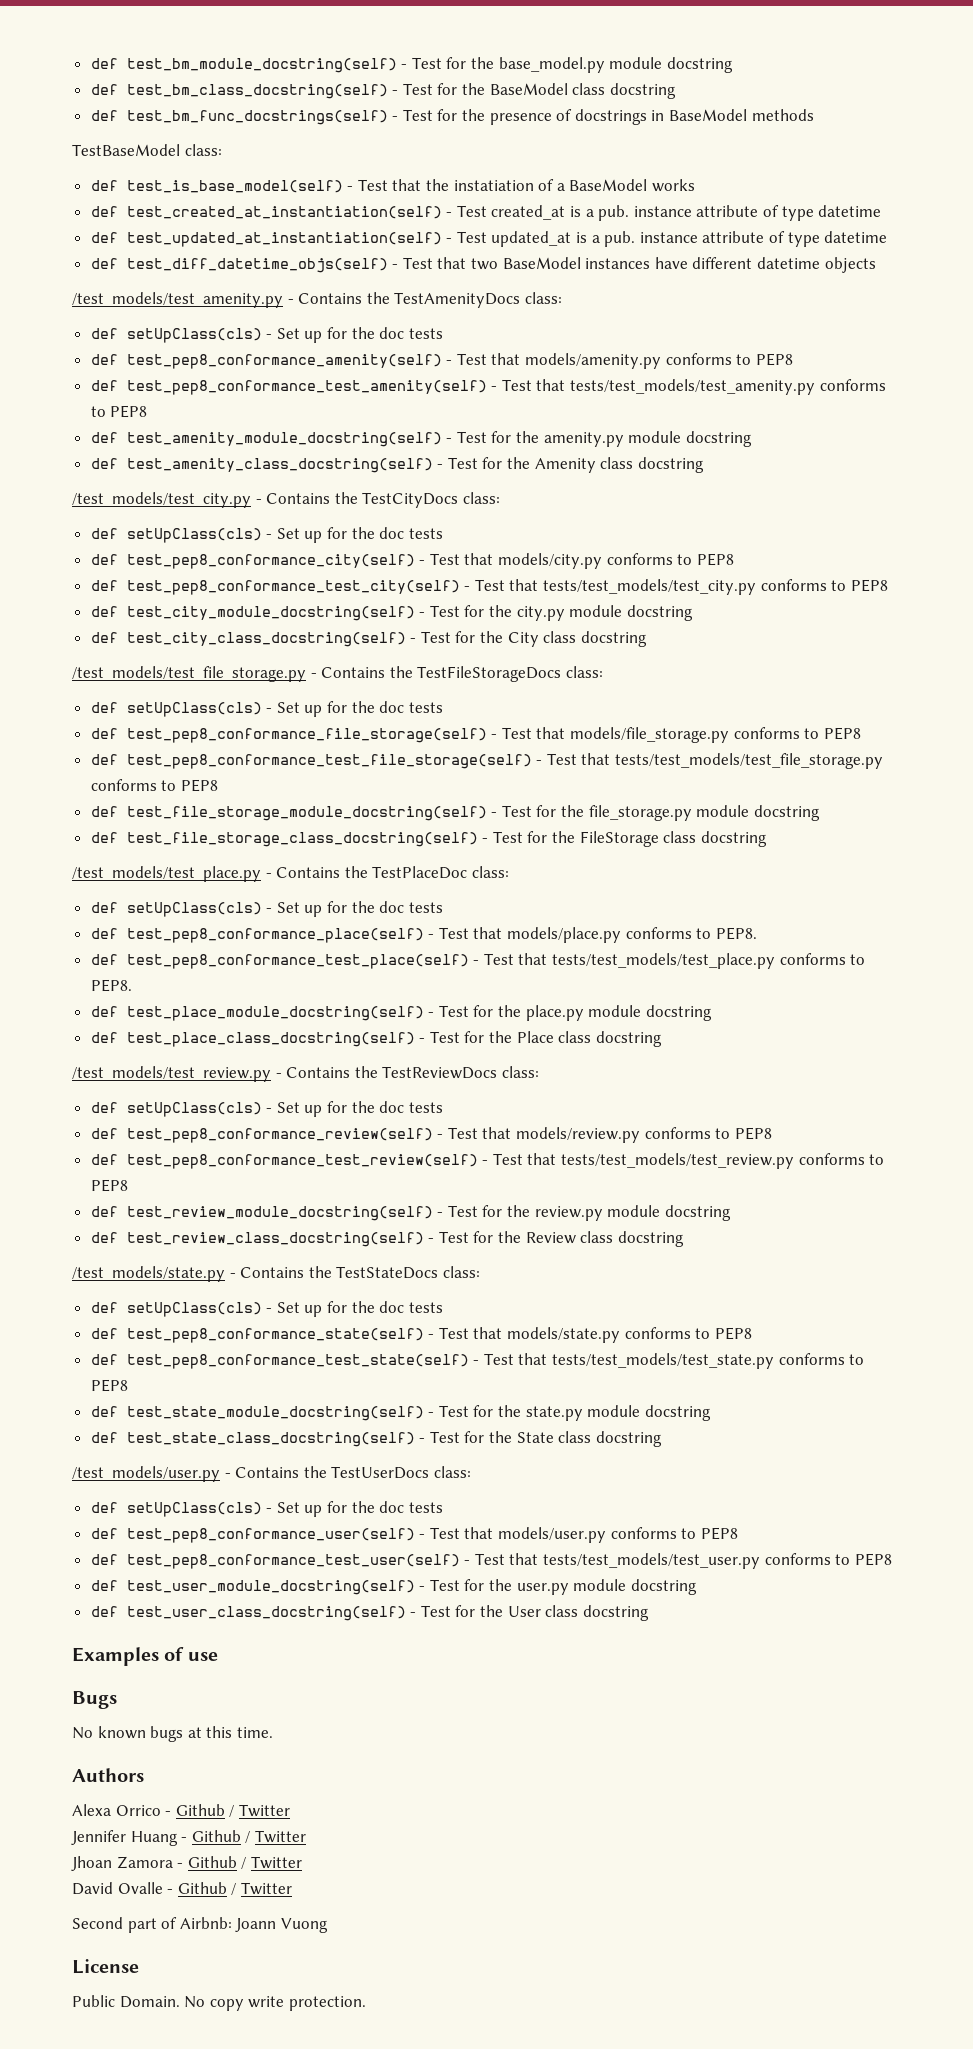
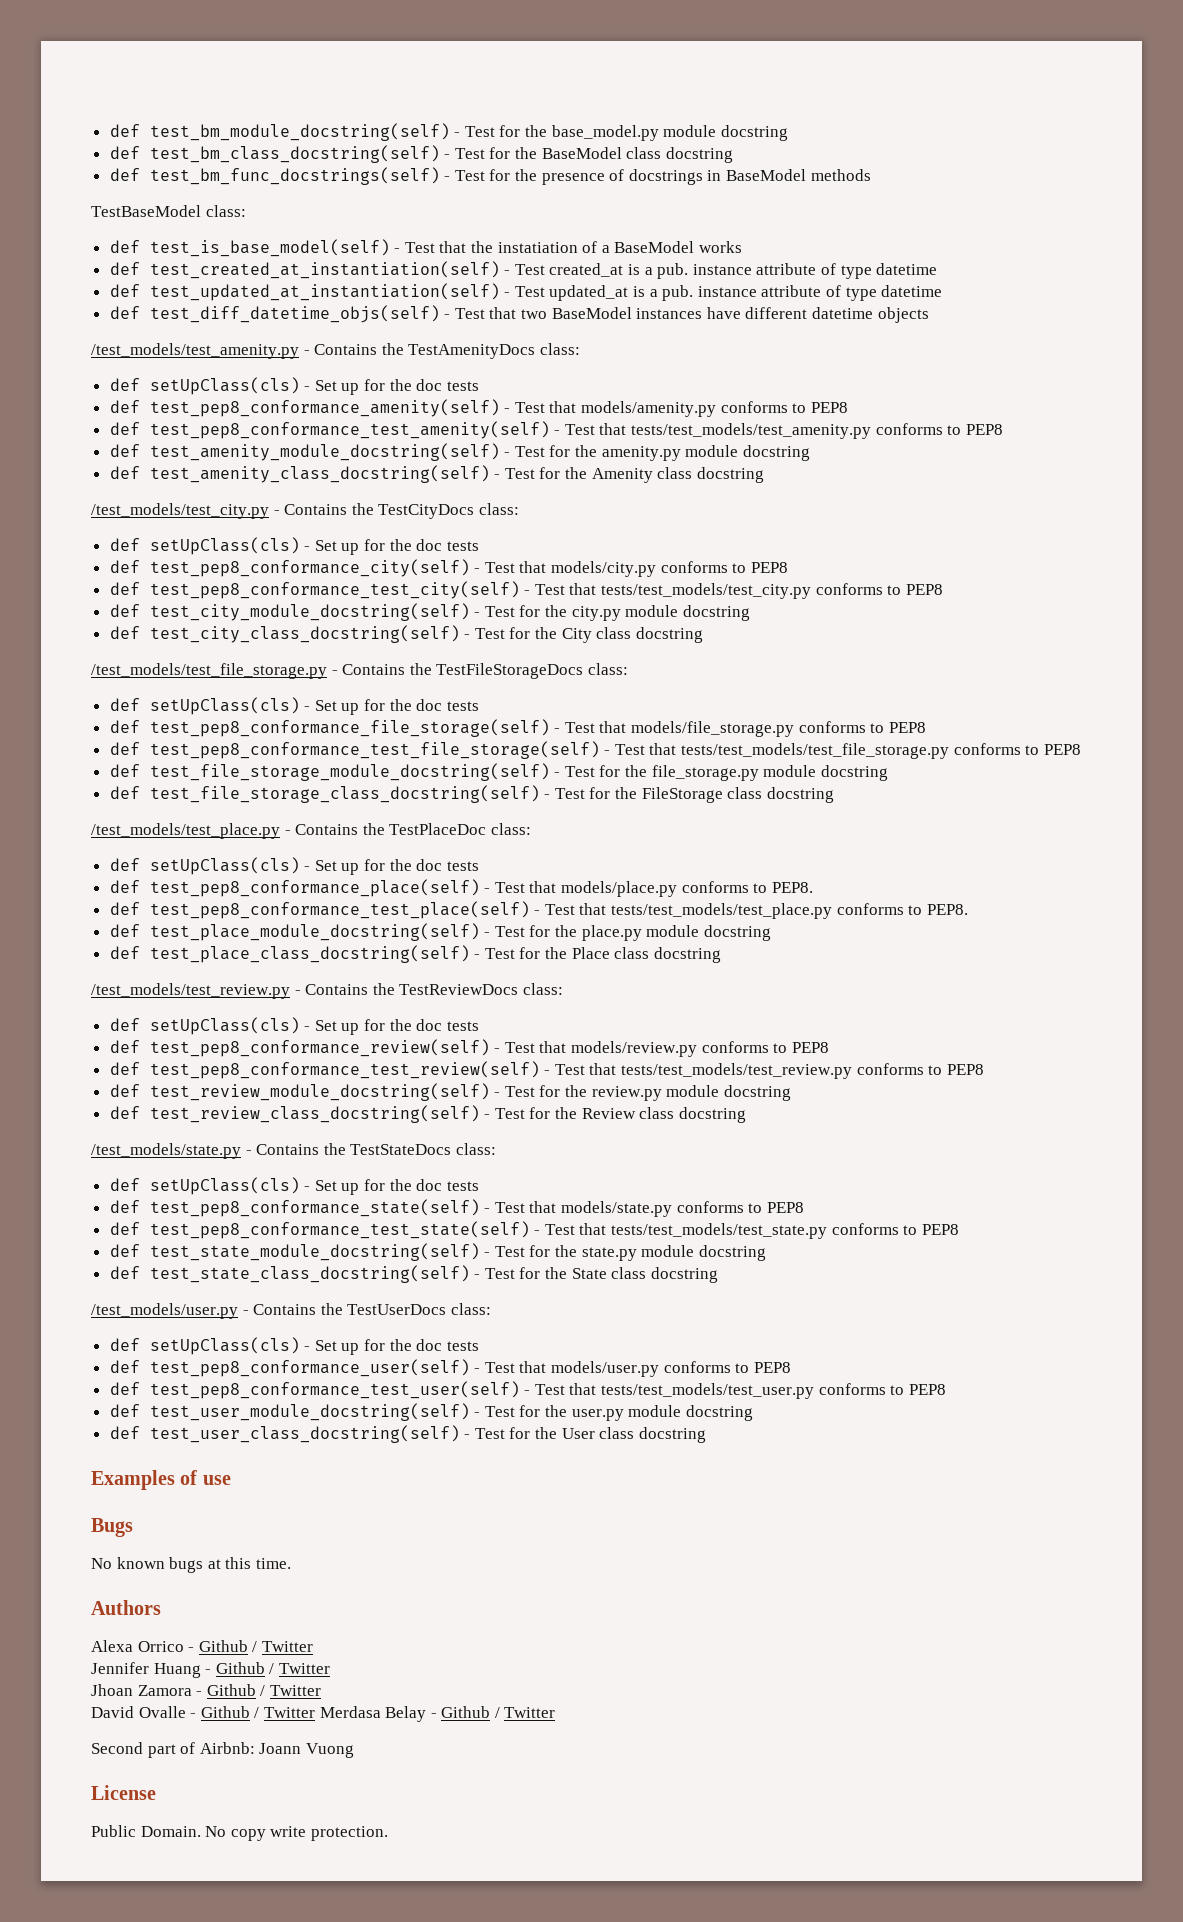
- David Ovalle - Github / Twitter
+ David Ovalle - Github / Twitter Merdasa Belay - Github / Twitter

